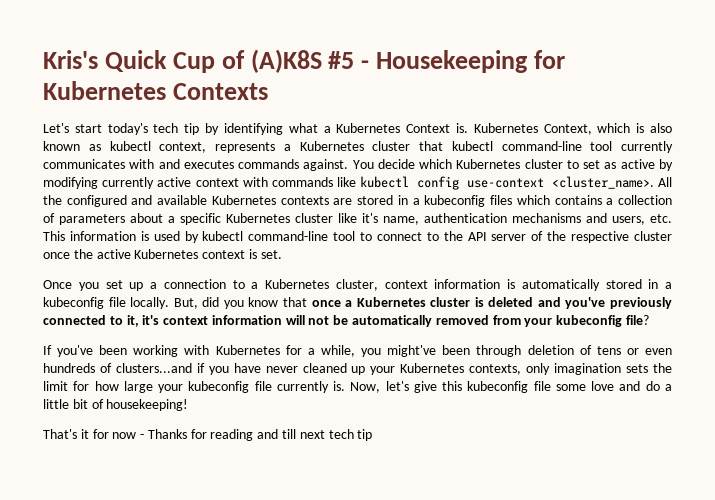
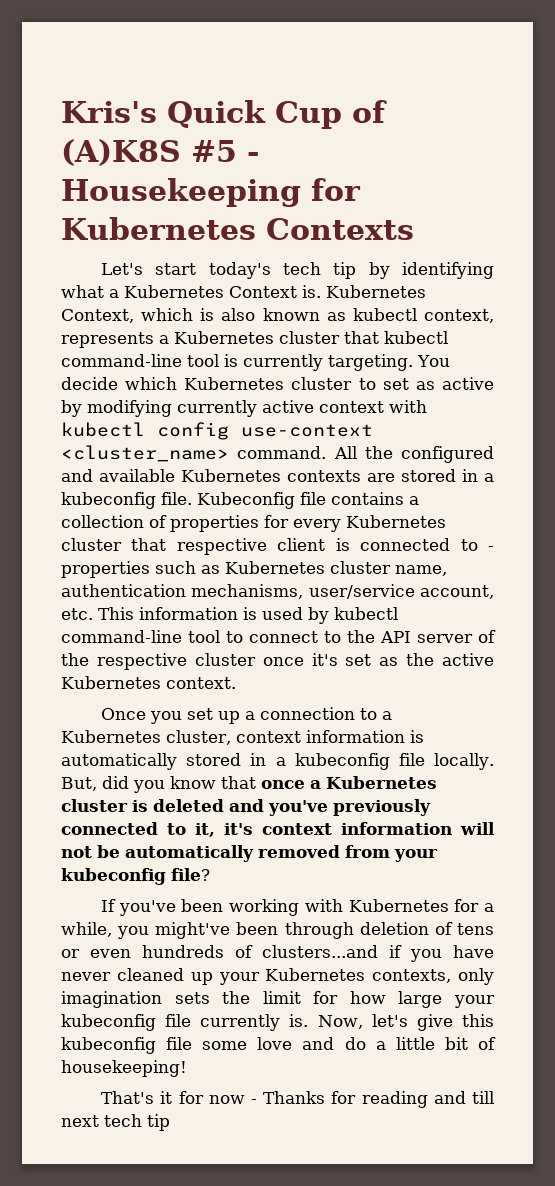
- Kubernetes Context, which is also known as kubectl context, represents a Kubernetes cluster that kubectl command-line tool currently communicates with and executes commands against.
+ Kubernetes Context, which is also known as kubectl context, represents a Kubernetes cluster that kubectl command-line tool is currently targeting.
- You decide which Kubernetes cluster to set as active by modifying currently active context with commands like kubectl config use-context <cluster_name>.
+ You decide which Kubernetes cluster to set as active by modifying currently active context with kubectl config use-context <cluster_name> command.
- All the configured and available Kubernetes contexts are stored in a kubeconfig files which contains a collection of parameters about a specific Kubernetes cluster like it's name, authentication mechanisms and users, etc. This information is used by kubectl command-line tool to connect to the API server of the respective cluster once the active Kubernetes context is set.
+ All the configured and available Kubernetes contexts are stored in a kubeconfig file. Kubeconfig file contains a collection of properties for every Kubernetes cluster that respective client is connected to - properties such as Kubernetes cluster name, authentication mechanisms, user/service account, etc. This information is used by kubectl command-line tool to connect to the API server of the respective cluster once it's set as the active Kubernetes context.

